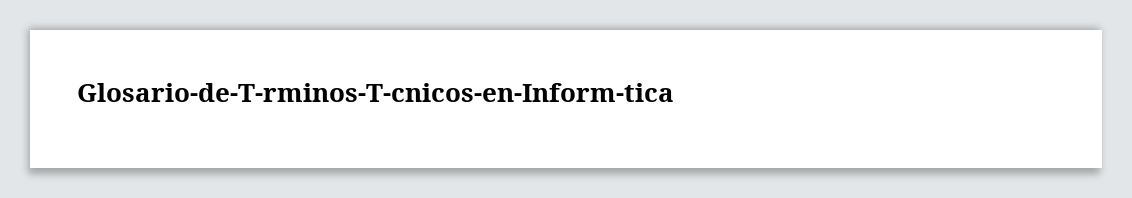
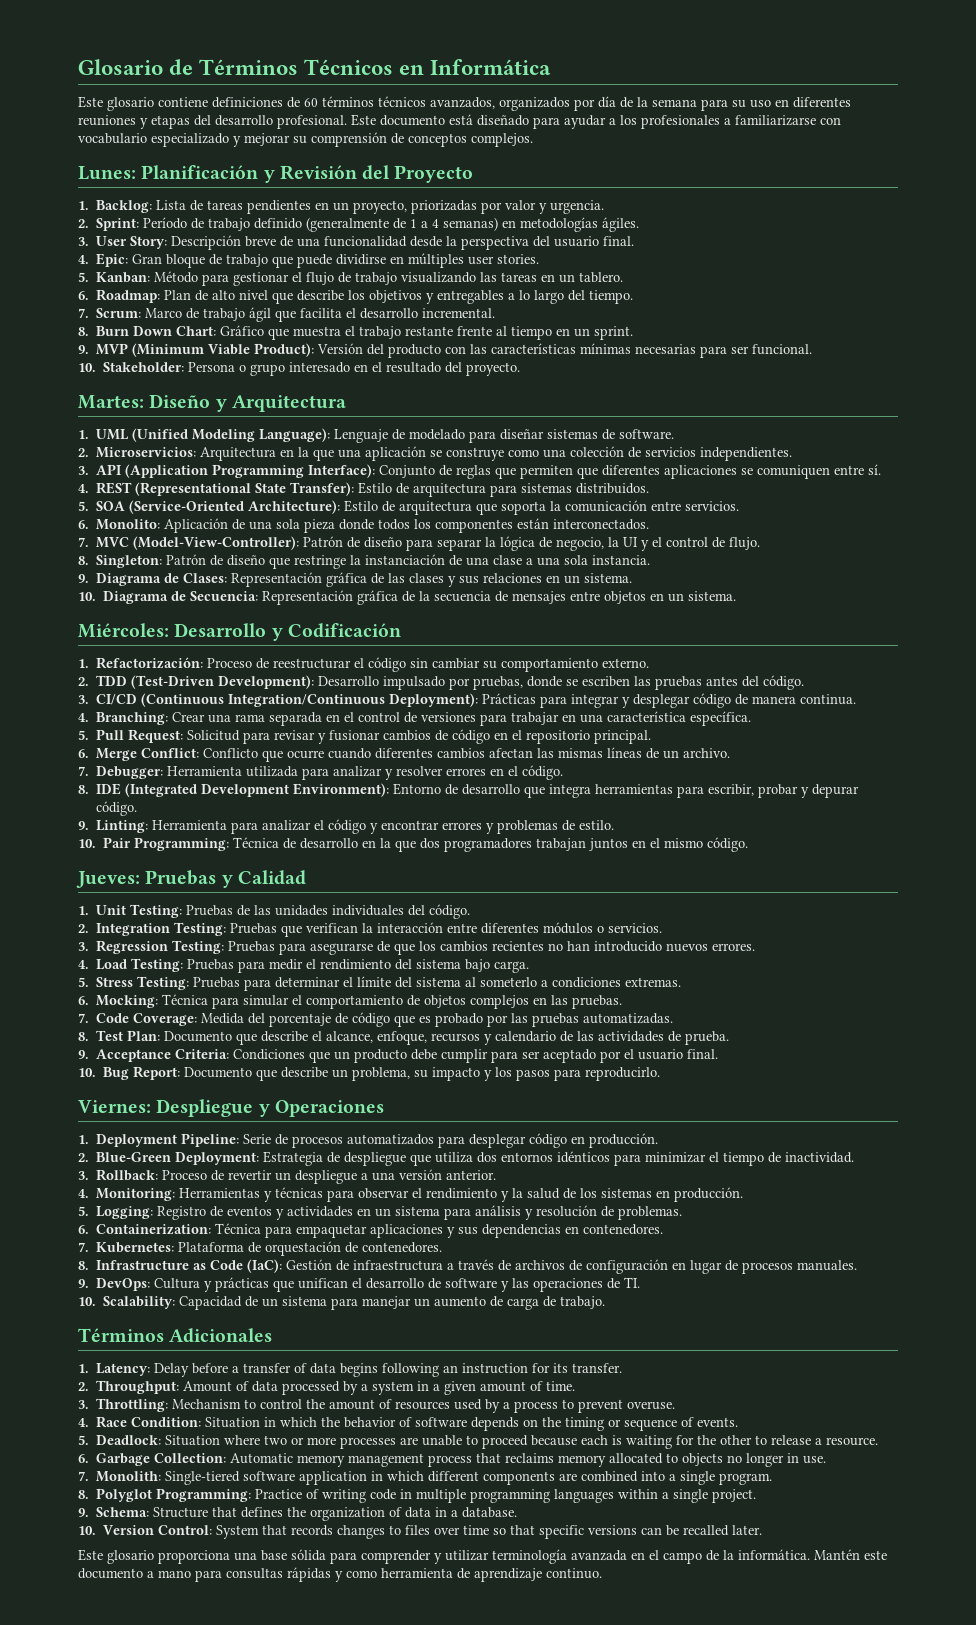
- Glosario-de-T-rminos-T-cnicos-en-Inform-tica
+ Glosario de Términos Técnicos en Informática
+ Este glosario contiene definiciones de 60 términos técnicos avanzados, organizados por día de la semana para su uso en diferentes reuniones y etapas del desarrollo profesional. Este documento está diseñado para ayudar a los profesionales a familiarizarse con vocabulario especializado y mejorar su comprensión de conceptos complejos.
+ Lunes: Planificación y Revisión del Proyecto
+ 1. Backlog: Lista de tareas pendientes en un proyecto, priorizadas por valor y urgencia.
+ 2. Sprint: Período de trabajo definido (generalmente de 1 a 4 semanas) en metodologías ágiles.
+ 3. User Story: Descripción breve de una funcionalidad desde la perspectiva del usuario final.
+ 4. Epic: Gran bloque de trabajo que puede dividirse en múltiples user stories.
+ 5. Kanban: Método para gestionar el flujo de trabajo visualizando las tareas en un tablero.
+ 6. Roadmap: Plan de alto nivel que describe los objetivos y entregables a lo largo del tiempo.
+ 7. Scrum: Marco de trabajo ágil que facilita el desarrollo incremental.
+ 8. Burn Down Chart: Gráfico que muestra el trabajo restante frente al tiempo en un sprint.
+ 9. MVP (Minimum Viable Product): Versión del producto con las características mínimas necesarias para ser funcional.
+ 10. Stakeholder: Persona o grupo interesado en el resultado del proyecto.
+ Martes: Diseño y Arquitectura
+ 1. UML (Unified Modeling Language): Lenguaje de modelado para diseñar sistemas de software.
+ 2. Microservicios: Arquitectura en la que una aplicación se construye como una colección de servicios independientes.
+ 3. API (Application Programming Interface): Conjunto de reglas que permiten que diferentes aplicaciones se comuniquen entre sí.
+ 4. REST (Representational State Transfer): Estilo de arquitectura para sistemas distribuidos.
+ 5. SOA (Service-Oriented Architecture): Estilo de arquitectura que soporta la comunicación entre servicios.
+ 6. Monolito: Aplicación de una sola pieza donde todos los componentes están interconectados.
+ 7. MVC (Model-View-Controller): Patrón de diseño para separar la lógica de negocio, la UI y el control de flujo.
+ 8. Singleton: Patrón de diseño que restringe la instanciación de una clase a una sola instancia.
+ 9. Diagrama de Clases: Representación gráfica de las clases y sus relaciones en un sistema.
+ 10. Diagrama de Secuencia: Representación gráfica de la secuencia de mensajes entre objetos en un sistema.
+ Miércoles: Desarrollo y Codificación
+ 1. Refactorización: Proceso de reestructurar el código sin cambiar su comportamiento externo.
+ 2. TDD (Test-Driven Development): Desarrollo impulsado por pruebas, donde se escriben las pruebas antes del código.
+ 3. CI/CD (Continuous Integration/Continuous Deployment): Prácticas para integrar y desplegar código de manera continua.
+ 4. Branching: Crear una rama separada en el control de versiones para trabajar en una característica específica.
+ 5. Pull Request: Solicitud para revisar y fusionar cambios de código en el repositorio principal.
+ 6. Merge Conflict: Conflicto que ocurre cuando diferentes cambios afectan las mismas líneas de un archivo.
+ 7. Debugger: Herramienta utilizada para analizar y resolver errores en el código.
+ 8. IDE (Integrated Development Environment): Entorno de desarrollo que integra herramientas para escribir, probar y depurar código.
+ 9. Linting: Herramienta para analizar el código y encontrar errores y problemas de estilo.
+ 10. Pair Programming: Técnica de desarrollo en la que dos programadores trabajan juntos en el mismo código.
+ Jueves: Pruebas y Calidad
+ 1. Unit Testing: Pruebas de las unidades individuales del código.
+ 2. Integration Testing: Pruebas que verifican la interacción entre diferentes módulos o servicios.
+ 3. Regression Testing: Pruebas para asegurarse de que los cambios recientes no han introducido nuevos errores.
+ 4. Load Testing: Pruebas para medir el rendimiento del sistema bajo carga.
+ 5. Stress Testing: Pruebas para determinar el límite del sistema al someterlo a condiciones extremas.
+ 6. Mocking: Técnica para simular el comportamiento de objetos complejos en las pruebas.
+ 7. Code Coverage: Medida del porcentaje de código que es probado por las pruebas automatizadas.
+ 8. Test Plan: Documento que describe el alcance, enfoque, recursos y calendario de las actividades de prueba.
+ 9. Acceptance Criteria: Condiciones que un producto debe cumplir para ser aceptado por el usuario final.
+ 10. Bug Report: Documento que describe un problema, su impacto y los pasos para reproducirlo.
+ Viernes: Despliegue y Operaciones
+ 1. Deployment Pipeline: Serie de procesos automatizados para desplegar código en producción.
+ 2. Blue-Green Deployment: Estrategia de despliegue que utiliza dos entornos idénticos para minimizar el tiempo de inactividad.
+ 3. Rollback: Proceso de revertir un despliegue a una versión anterior.
+ 4. Monitoring: Herramientas y técnicas para observar el rendimiento y la salud de los sistemas en producción.
+ 5. Logging: Registro de eventos y actividades en un sistema para análisis y resolución de problemas.
+ 6. Containerization: Técnica para empaquetar aplicaciones y sus dependencias en contenedores.
+ 7. Kubernetes: Plataforma de orquestación de contenedores.
+ 8. Infrastructure as Code (IaC): Gestión de infraestructura a través de archivos de configuración en lugar de procesos manuales.
+ 9. DevOps: Cultura y prácticas que unifican el desarrollo de software y las operaciones de TI.
+ 10. Scalability: Capacidad de un sistema para manejar un aumento de carga de trabajo.
+ Términos Adicionales
+ 1. Latency: Delay before a transfer of data begins following an instruction for its transfer.
+ 2. Throughput: Amount of data processed by a system in a given amount of time.
+ 3. Throttling: Mechanism to control the amount of resources used by a process to prevent overuse.
+ 4. Race Condition: Situation in which the behavior of software depends on the timing or sequence of events.
+ 5. Deadlock: Situation where two or more processes are unable to proceed because each is waiting for the other to release a resource.
+ 6. Garbage Collection: Automatic memory management process that reclaims memory allocated to objects no longer in use.
+ 7. Monolith: Single-tiered software application in which different components are combined into a single program.
+ 8. Polyglot Programming: Practice of writing code in multiple programming languages within a single project.
+ 9. Schema: Structure that defines the organization of data in a database.
+ 10. Version Control: System that records changes to files over time so that specific versions can be recalled later.
+ Este glosario proporciona una base sólida para comprender y utilizar terminología avanzada en el campo de la informática. Mantén este documento a mano para consultas rápidas y como herramienta de aprendizaje continuo.

